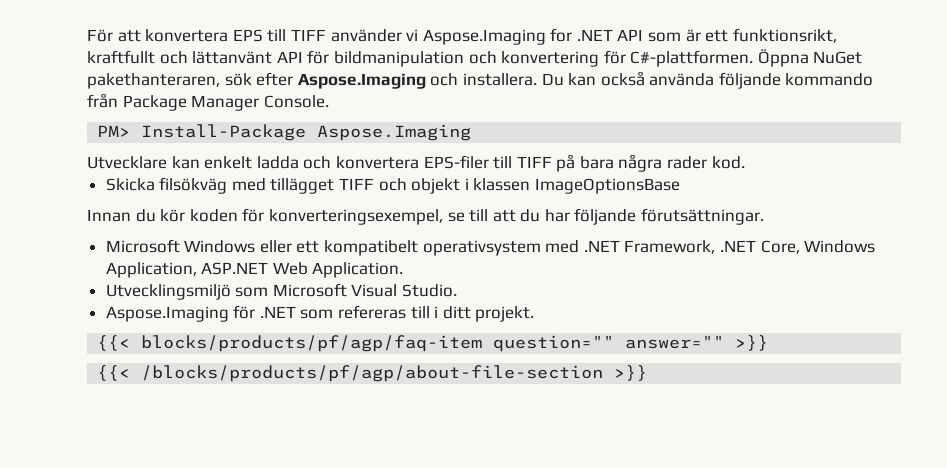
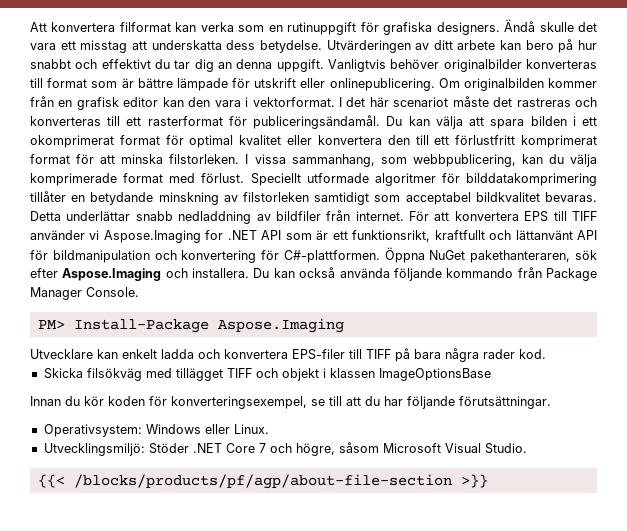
+ Att konvertera filformat kan verka som en rutinuppgift för grafiska designers. Ändå skulle det vara ett misstag att underskatta dess betydelse. Utvärderingen av ditt arbete kan bero på hur snabbt och effektivt du tar dig an denna uppgift. Vanligtvis behöver originalbilder konverteras till format som är bättre lämpade för utskrift eller onlinepublicering. Om originalbilden kommer från en grafisk editor kan den vara i vektorformat. I det här scenariot måste det rastreras och konverteras till ett rasterformat för publiceringsändamål. Du kan välja att spara bilden i ett okomprimerat format för optimal kvalitet eller konvertera den till ett förlustfritt komprimerat format för att minska filstorleken. I vissa sammanhang, som webbpublicering, kan du välja komprimerade format med förlust. Speciellt utformade algoritmer för bilddatakomprimering tillåter en betydande minskning av filstorleken samtidigt som acceptabel bildkvalitet bevaras. Detta underlättar snabb nedladdning av bildfiler från internet.
- Microsoft Windows eller ett kompatibelt operativsystem med .NET Framework, .NET Core, Windows Application, ASP.NET Web Application.
- Utvecklingsmiljö som Microsoft Visual Studio.
- Aspose.Imaging för .NET som refereras till i ditt projekt.
- {{< blocks/products/pf/agp/faq-item question="" answer="" >}}
+ Operativsystem: Windows eller Linux.
+ Utvecklingsmiljö: Stöder .NET Core 7 och högre, såsom Microsoft Visual Studio.

